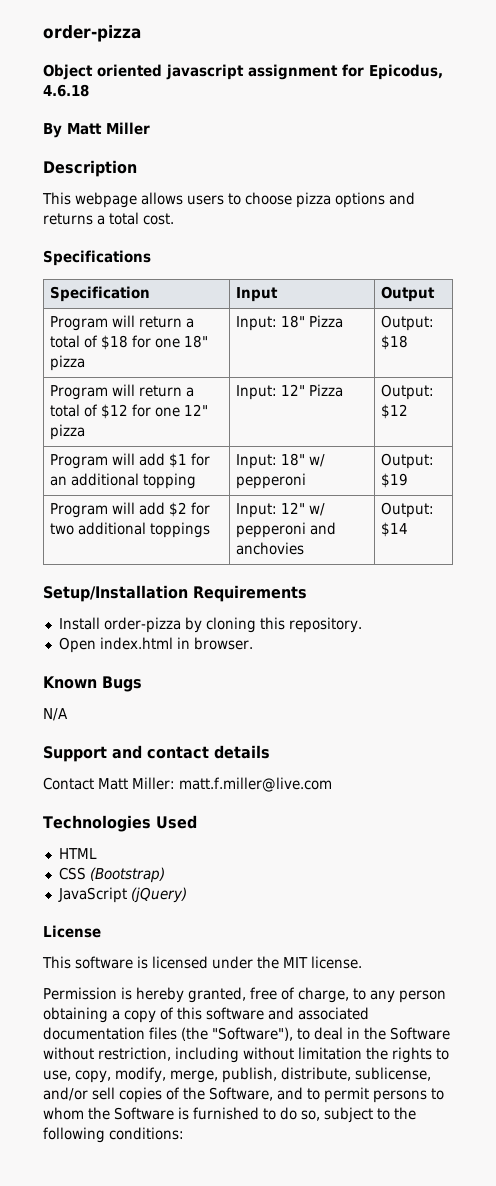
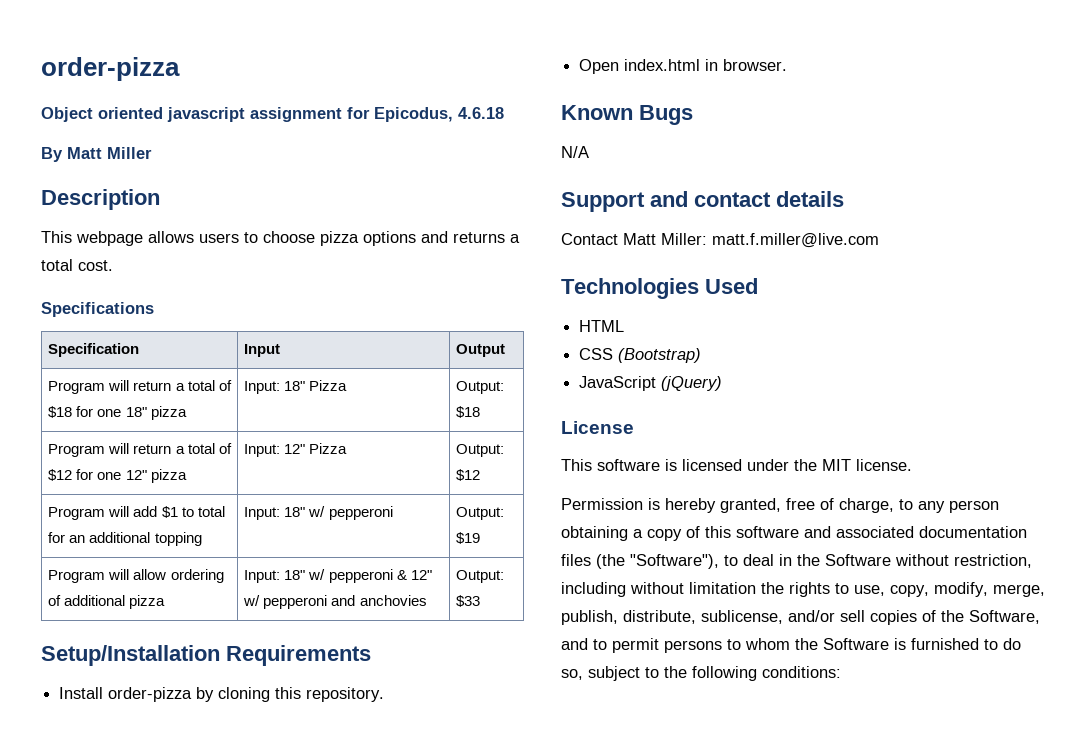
- Program will add $1 for an additional topping | Input: 18" w/ pepperoni | Output: $19
+ Program will add $1 to total for an additional topping | Input: 18" w/ pepperoni | Output: $19
- Program will add $2 for two additional toppings | Input: 12" w/ pepperoni and anchovies | Output: $14
+ Program will allow ordering of additional pizza | Input: 18" w/ pepperoni & 12" w/ pepperoni and anchovies | Output: $33

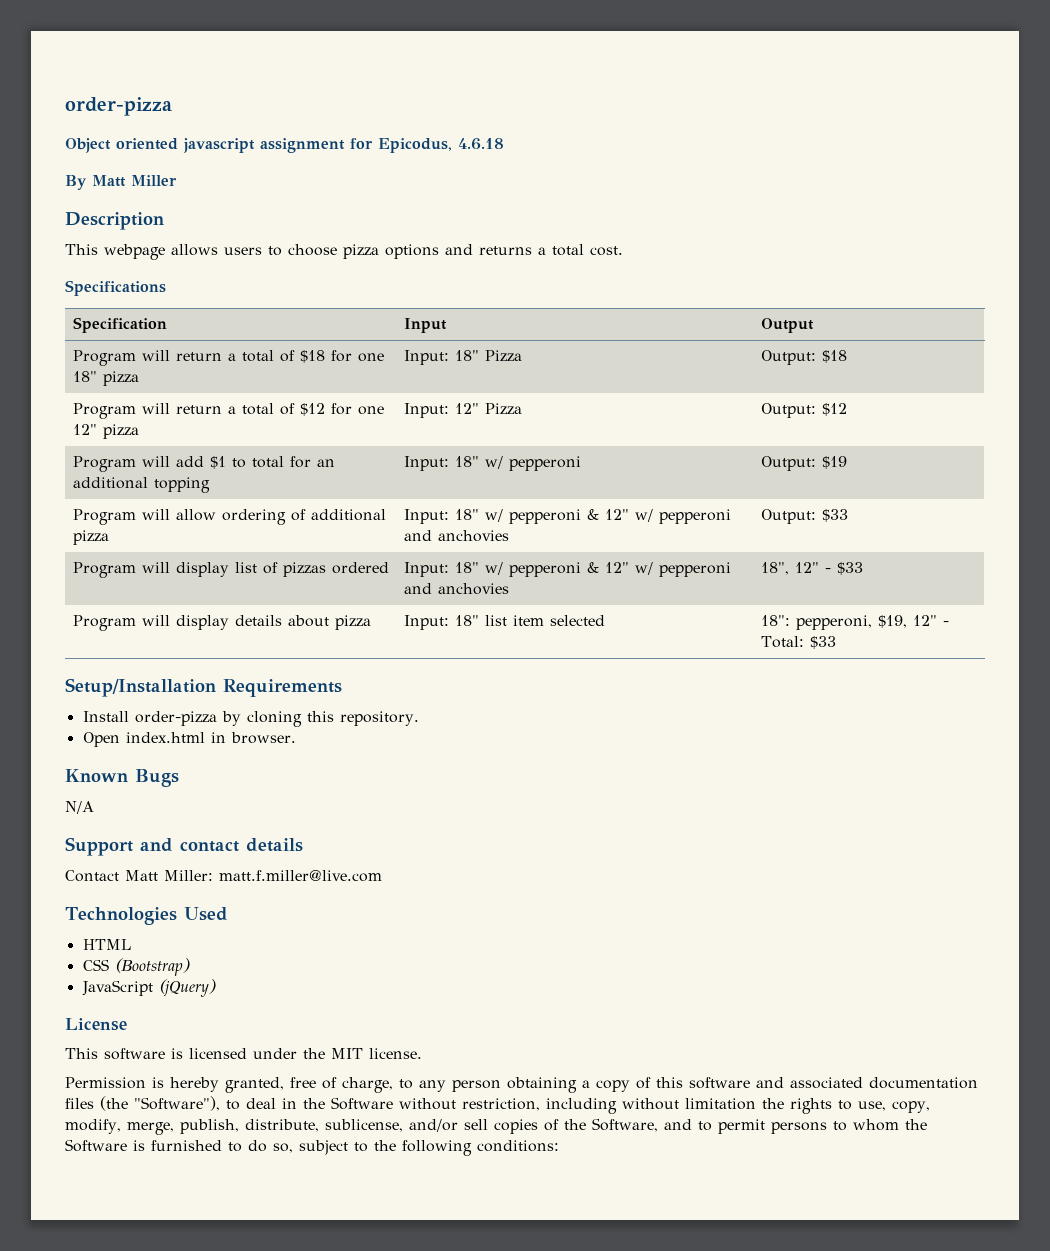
+ Program will display list of pizzas ordered | Input: 18" w/ pepperoni & 12" w/ pepperoni and anchovies | 18", 12" - $33
+ Program will display details about pizza | Input: 18" list item selected | 18": pepperoni, $19, 12" - Total: $33

